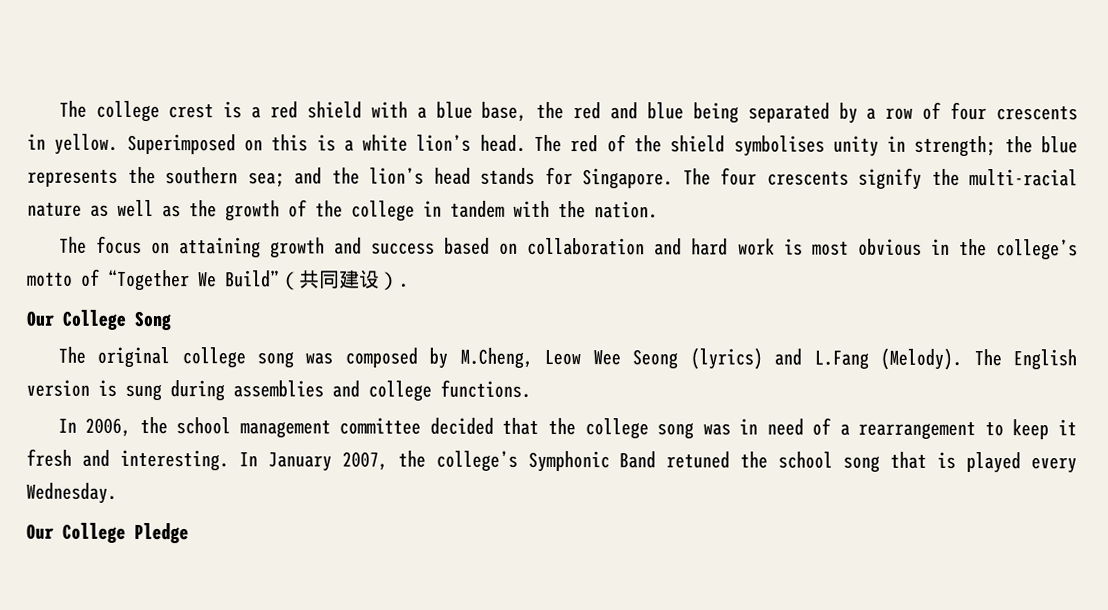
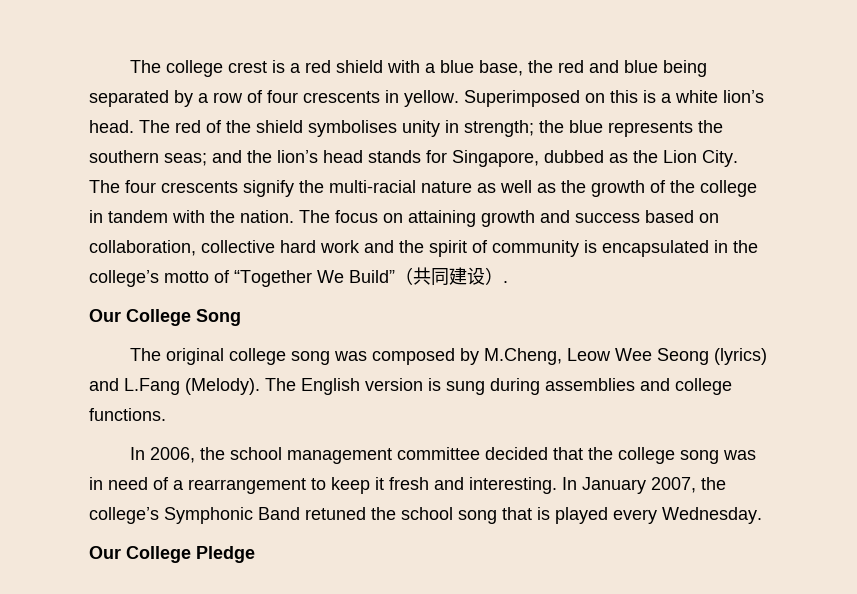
- The red of the shield symbolises unity in strength; the blue represents the southern sea; and the lion’s head stands for Singapore.
+ The red of the shield symbolises unity in strength; the blue represents the southern seas; and the lion’s head stands for Singapore, dubbed as the Lion City.
- The four crescents signify the multi-racial nature as well as the growth of the college in tandem with the nation.
- The focus on attaining growth and success based on collaboration and hard work is most obvious in the college’s motto of “Together We Build”（共同建设）.
+ The four crescents signify the multi-racial nature as well as the growth of the college in tandem with the nation. The focus on attaining growth and success based on collaboration, collective hard work and the spirit of community is encapsulated in the college’s motto of “Together We Build”（共同建设）.

